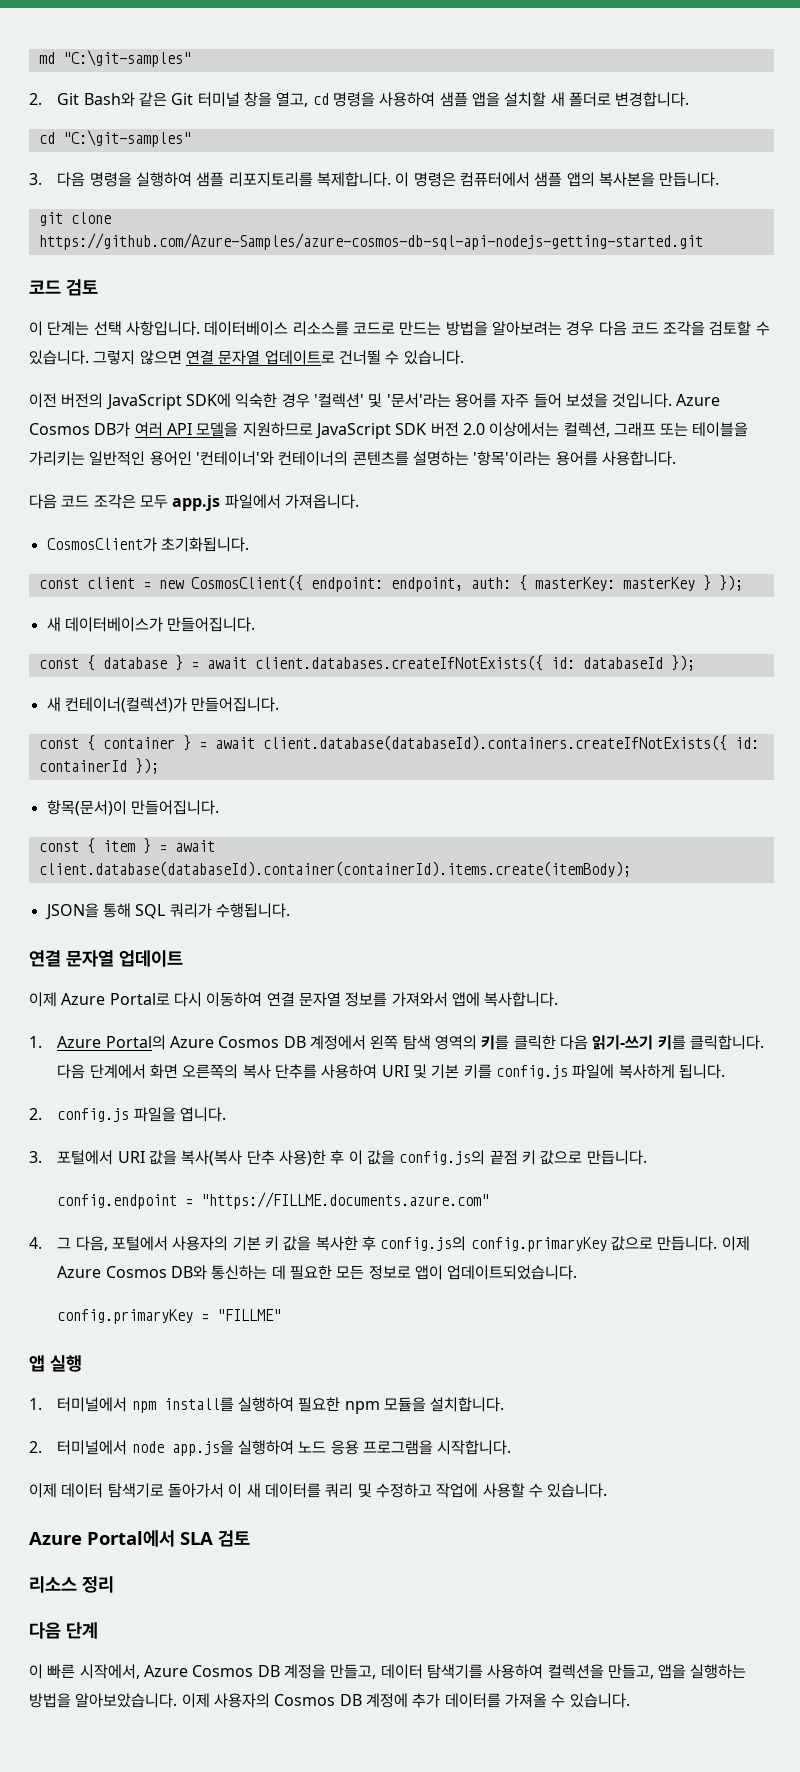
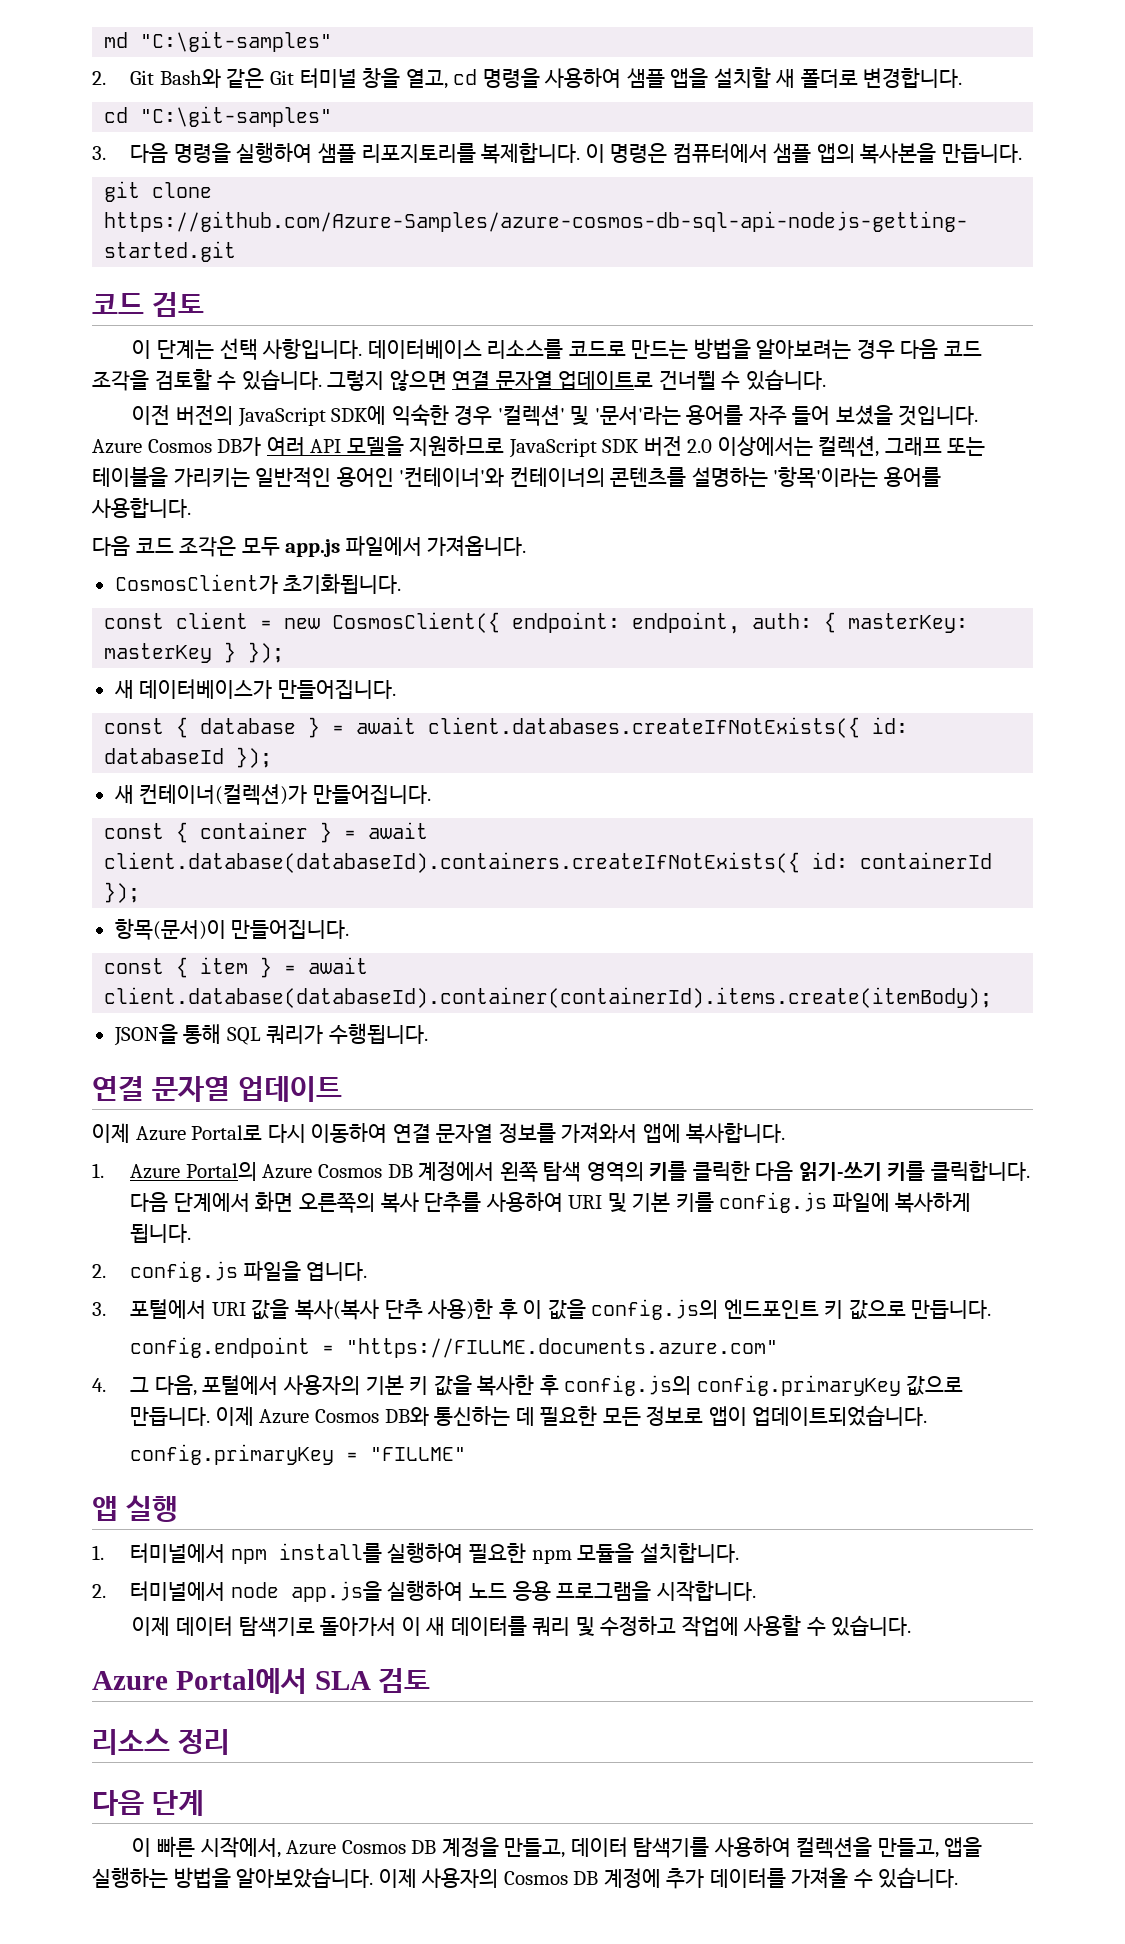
- 3. 포털에서 URI 값을 복사(복사 단추 사용)한 후 이 값을 config.js의 끝점 키 값으로 만듭니다.
+ 3. 포털에서 URI 값을 복사(복사 단추 사용)한 후 이 값을 config.js의 엔드포인트 키 값으로 만듭니다.

